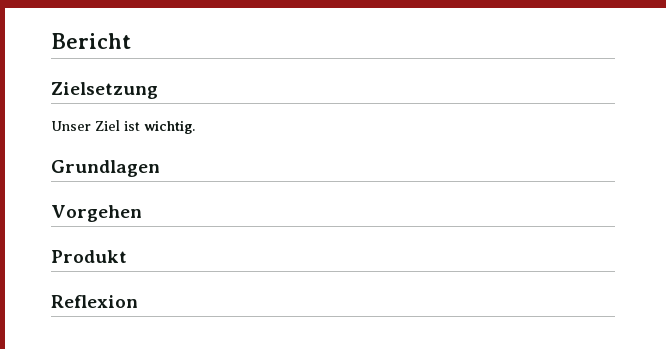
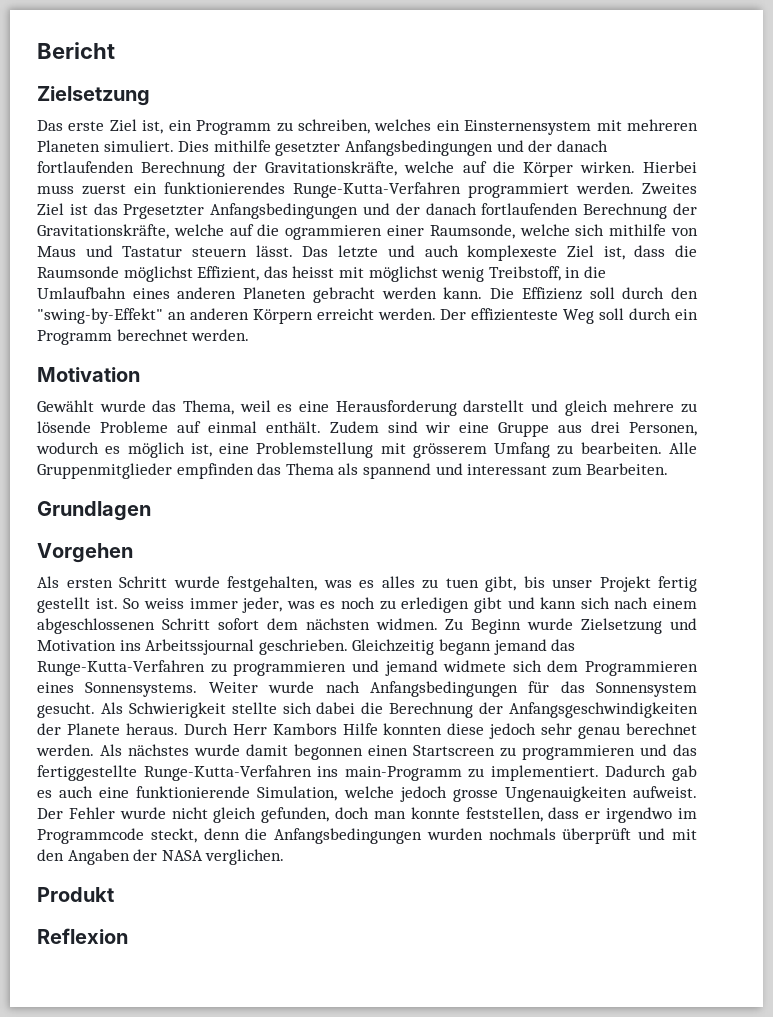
- Unser Ziel ist wichtig.
+ Das erste Ziel ist, ein Programm zu schreiben, welches ein Einsternensystem mit mehreren Planeten simuliert. Dies mithilfe gesetzter Anfangsbedingungen und der danach fortlaufenden Berechnung der Gravitationskräfte, welche auf die Körper wirken. Hierbei muss zuerst ein funktionierendes Runge-Kutta-Verfahren programmiert werden. Zweites Ziel ist das Prgesetzter Anfangsbedingungen und der danach fortlaufenden Berechnung der Gravitationskräfte, welche auf die ogrammieren einer Raumsonde, welche sich mithilfe von Maus und Tastatur steuern lässt. Das letzte und auch komplexeste Ziel ist, dass die Raumsonde möglichst Effizient, das heisst mit möglichst wenig Treibstoff, in die Umlaufbahn eines anderen Planeten gebracht werden kann. Die Effizienz soll durch den "swing-by-Effekt" an anderen Körpern erreicht werden. Der effizienteste Weg soll durch ein Programm berechnet werden.
+ Motivation
+ Gewählt wurde das Thema, weil es eine Herausforderung darstellt und gleich mehrere zu lösende Probleme auf einmal enthält. Zudem sind wir eine Gruppe aus drei Personen, wodurch es möglich ist, eine Problemstellung mit grösserem Umfang zu bearbeiten. Alle Gruppenmitglieder empfinden das Thema als spannend und interessant zum Bearbeiten.
  Grundlagen
  Vorgehen
+ Als ersten Schritt wurde festgehalten, was es alles zu tuen gibt, bis unser Projekt fertig gestellt ist. So weiss immer jeder, was es noch zu erledigen gibt und kann sich nach einem abgeschlossenen Schritt sofort dem nächsten widmen. Zu Beginn wurde Zielsetzung und Motivation ins Arbeitssjournal geschrieben. Gleichzeitig begann jemand das Runge-Kutta-Verfahren zu programmieren und jemand widmete sich dem Programmieren eines Sonnensystems. Weiter wurde nach Anfangsbedingungen für das Sonnensystem gesucht. Als Schwierigkeit stellte sich dabei die Berechnung der Anfangsgeschwindigkeiten der Planete heraus. Durch Herr Kambors Hilfe konnten diese jedoch sehr genau berechnet werden. Als nächstes wurde damit begonnen einen Startscreen zu programmieren und das fertiggestellte Runge-Kutta-Verfahren ins main-Programm zu implementiert. Dadurch gab es auch eine funktionierende Simulation, welche jedoch grosse Ungenauigkeiten aufweist. Der Fehler wurde nicht gleich gefunden, doch man konnte feststellen, dass er irgendwo im Programmcode steckt, denn die Anfangsbedingungen wurden nochmals überprüft und mit den Angaben der NASA verglichen.

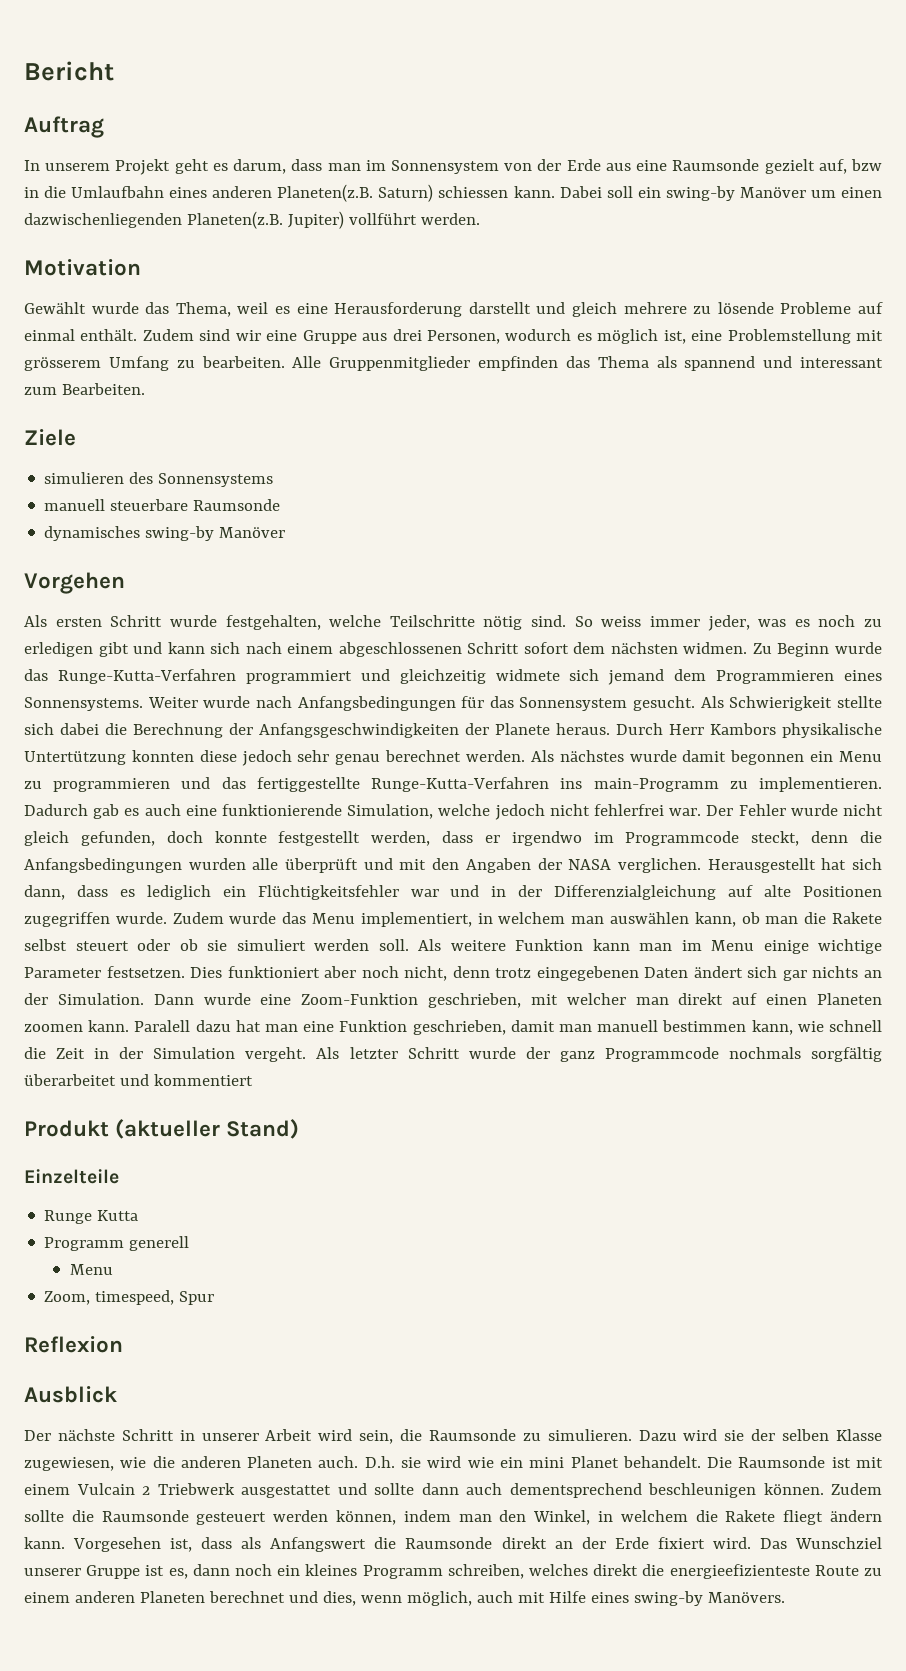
  Bericht
- Zielsetzung
- Das erste Ziel ist, ein Programm zu schreiben, welches ein Einsternensystem mit mehreren Planeten simuliert. Dies mithilfe gesetzter Anfangsbedingungen und der danach fortlaufenden Berechnung der Gravitationskräfte, welche auf die Körper wirken. Hierbei muss zuerst ein funktionierendes Runge-Kutta-Verfahren programmiert werden. Zweites Ziel ist das Prgesetzter Anfangsbedingungen und der danach fortlaufenden Berechnung der Gravitationskräfte, welche auf die ogrammieren einer Raumsonde, welche sich mithilfe von Maus und Tastatur steuern lässt. Das letzte und auch komplexeste Ziel ist, dass die Raumsonde möglichst Effizient, das heisst mit möglichst wenig Treibstoff, in die Umlaufbahn eines anderen Planeten gebracht werden kann. Die Effizienz soll durch den "swing-by-Effekt" an anderen Körpern erreicht werden. Der effizienteste Weg soll durch ein Programm berechnet werden.
+ Auftrag
+ In unserem Projekt geht es darum, dass man im Sonnensystem von der Erde aus eine Raumsonde gezielt auf, bzw in die Umlaufbahn eines anderen Planeten(z.B. Saturn) schiessen kann. Dabei soll ein swing-by Manöver um einen dazwischenliegenden Planeten(z.B. Jupiter) vollführt werden.
- Grundlagen
+ Ziele
+ simulieren des Sonnensystems
+ manuell steuerbare Raumsonde
+ dynamisches swing-by Manöver
- Als ersten Schritt wurde festgehalten, was es alles zu tuen gibt, bis unser Projekt fertig gestellt ist.
+ Als ersten Schritt wurde festgehalten, welche Teilschritte nötig sind.
- Zu Beginn wurde Zielsetzung und Motivation ins Arbeitssjournal geschrieben. Gleichzeitig begann jemand das Runge-Kutta-Verfahren zu programmieren und jemand widmete sich dem Programmieren eines Sonnensystems.
+ Zu Beginn wurde das Runge-Kutta-Verfahren programmiert und gleichzeitig widmete sich jemand dem Programmieren eines Sonnensystems.
- Durch Herr Kambors Hilfe konnten diese jedoch sehr genau berechnet werden.
+ Durch Herr Kambors physikalische Untertützung konnten diese jedoch sehr genau berechnet werden.
- Als nächstes wurde damit begonnen einen Startscreen zu programmieren und das fertiggestellte Runge-Kutta-Verfahren ins main-Programm zu implementiert.
+ Als nächstes wurde damit begonnen ein Menu zu programmieren und das fertiggestellte Runge-Kutta-Verfahren ins main-Programm zu implementieren.
- Dadurch gab es auch eine funktionierende Simulation, welche jedoch grosse Ungenauigkeiten aufweist.
+ Dadurch gab es auch eine funktionierende Simulation, welche jedoch nicht fehlerfrei war.
- Der Fehler wurde nicht gleich gefunden, doch man konnte feststellen, dass er irgendwo im Programmcode steckt, denn die Anfangsbedingungen wurden nochmals überprüft und mit den Angaben der NASA verglichen.
- Produkt
+ Der Fehler wurde nicht gleich gefunden, doch konnte festgestellt werden, dass er irgendwo im Programmcode steckt, denn die Anfangsbedingungen wurden alle überprüft und mit den Angaben der NASA verglichen. Herausgestellt hat sich dann, dass es lediglich ein Flüchtigkeitsfehler war und in der Differenzialgleichung auf alte Positionen zugegriffen wurde. Zudem wurde das Menu implementiert, in welchem man auswählen kann, ob man die Rakete selbst steuert oder ob sie simuliert werden soll. Als weitere Funktion kann man im Menu einige wichtige Parameter festsetzen. Dies funktioniert aber noch nicht, denn trotz eingegebenen Daten ändert sich gar nichts an der Simulation. Dann wurde eine Zoom-Funktion geschrieben, mit welcher man direkt auf einen Planeten zoomen kann. Paralell dazu hat man eine Funktion geschrieben, damit man manuell bestimmen kann, wie schnell die Zeit in der Simulation vergeht. Als letzter Schritt wurde der ganz Programmcode nochmals sorgfältig überarbeitet und kommentiert
+ Produkt (aktueller Stand)
+ Einzelteile
+ Runge Kutta
+ Programm generell
+ Menu
+ Zoom, timespeed, Spur
  Reflexion
+ Ausblick
+ Der nächste Schritt in unserer Arbeit wird sein, die Raumsonde zu simulieren. Dazu wird sie der selben Klasse zugewiesen, wie die anderen Planeten auch. D.h. sie wird wie ein mini Planet behandelt. Die Raumsonde ist mit einem Vulcain 2 Triebwerk ausgestattet und sollte dann auch dementsprechend beschleunigen können. Zudem sollte die Raumsonde gesteuert werden können, indem man den Winkel, in welchem die Rakete fliegt ändern kann. Vorgesehen ist, dass als Anfangswert die Raumsonde direkt an der Erde fixiert wird. Das Wunschziel unserer Gruppe ist es, dann noch ein kleines Programm schreiben, welches direkt die energieefizienteste Route zu einem anderen Planeten berechnet und dies, wenn möglich, auch mit Hilfe eines swing-by Manövers.

